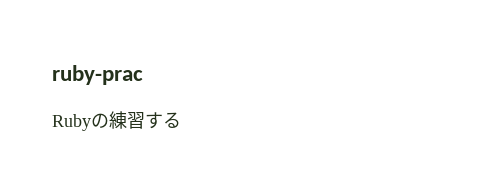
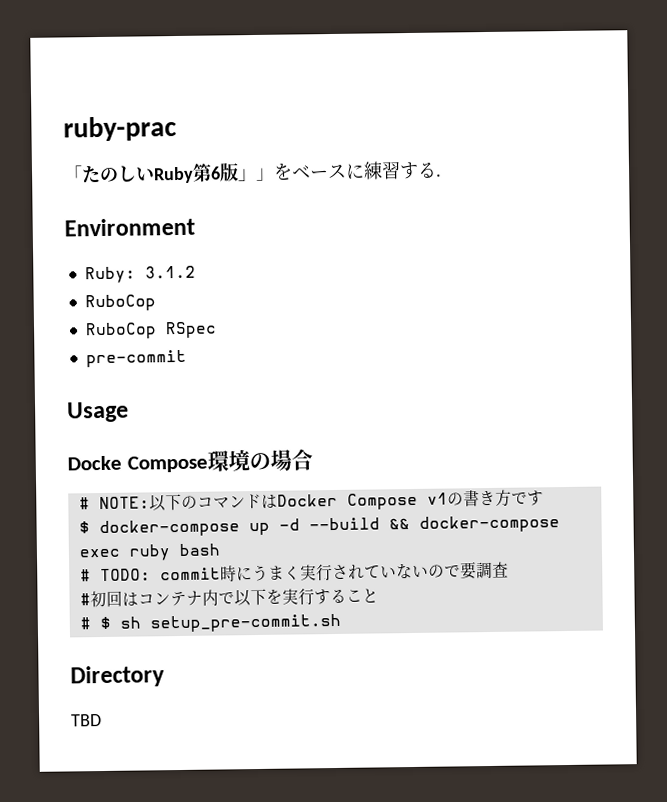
- Rubyの練習する
+ 「たのしいRuby第6版」」をベースに練習する.
+ Environment
+ Ruby: 3.1.2
+ RuboCop
+ RuboCop RSpec
+ pre-commit
+ Usage
+ Docke Compose環境の場合
+ # NOTE:以下のコマンドはDocker Compose v1の書き方です
+ $ docker-compose up -d --build && docker-compose exec ruby bash
+ # TODO: commit時にうまく実行されていないので要調査
+ #初回はコンテナ内で以下を実行すること
+ # $ sh setup_pre-commit.sh
+ Directory
+ TBD

